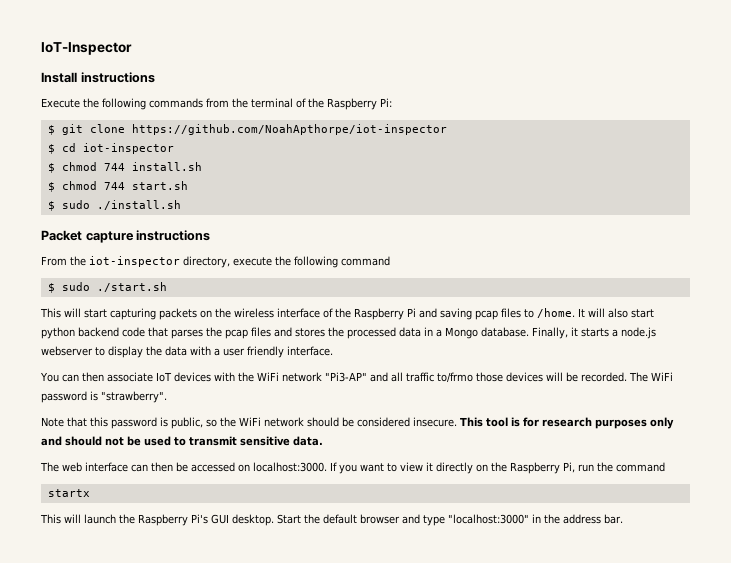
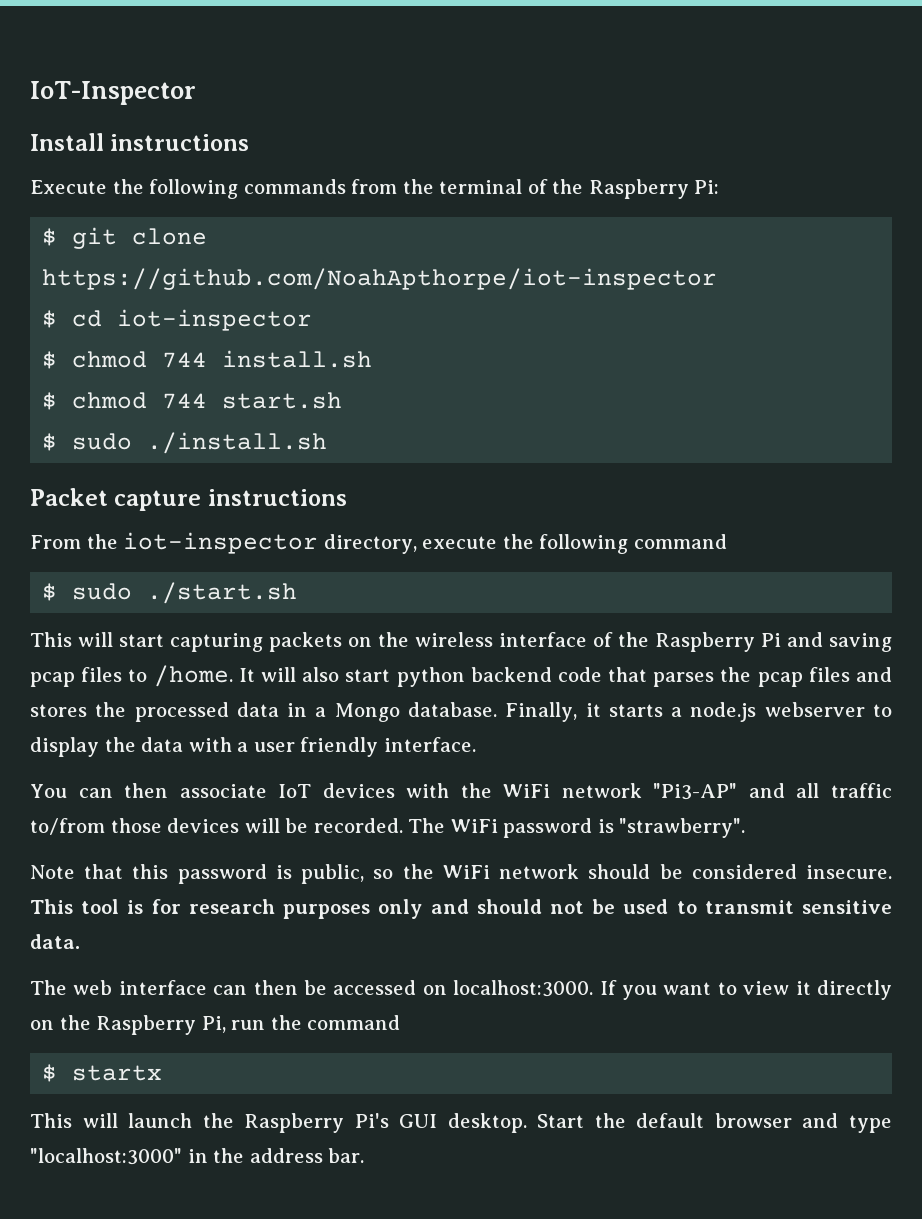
- You can then associate IoT devices with the WiFi network "Pi3-AP" and all traffic to/frmo those devices will be recorded.
+ You can then associate IoT devices with the WiFi network "Pi3-AP" and all traffic to/from those devices will be recorded.
- startx
+ $ startx

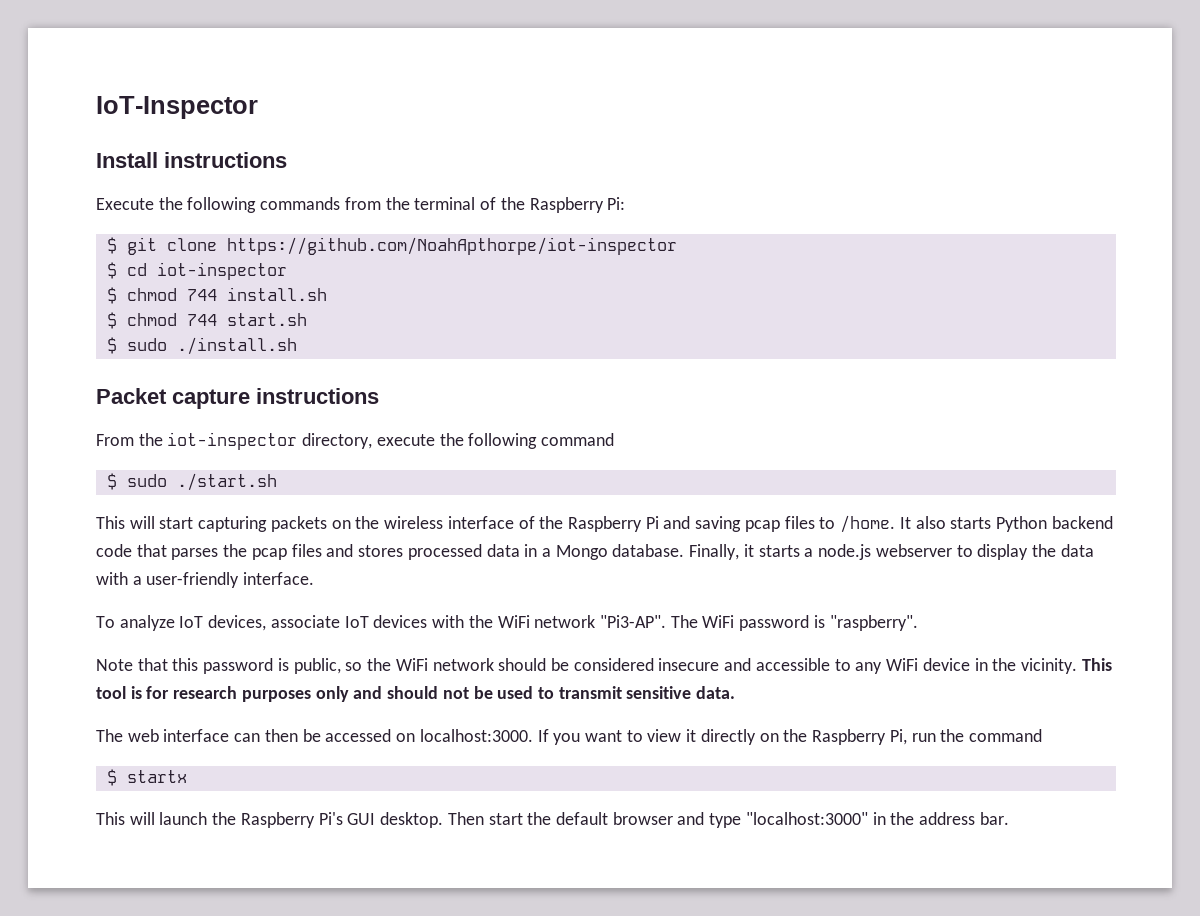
- It will also start python backend code that parses the pcap files and stores the processed data in a Mongo database.
+ It also starts Python backend code that parses the pcap files and stores processed data in a Mongo database.
- Finally, it starts a node.js webserver to display the data with a user friendly interface.
+ Finally, it starts a node.js webserver to display the data with a user-friendly interface.
- You can then associate IoT devices with the WiFi network "Pi3-AP" and all traffic to/from those devices will be recorded.
+ To analyze IoT devices, associate IoT devices with the WiFi network "Pi3-AP".
- The WiFi password is "strawberry".
+ The WiFi password is "raspberry".
- Note that this password is public, so the WiFi network should be considered insecure.
+ Note that this password is public, so the WiFi network should be considered insecure and accessible to any WiFi device in the vicinity.
- Start the default browser and type "localhost:3000" in the address bar.
+ Then start the default browser and type "localhost:3000" in the address bar.

